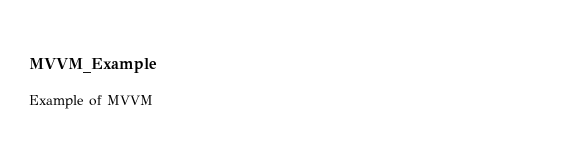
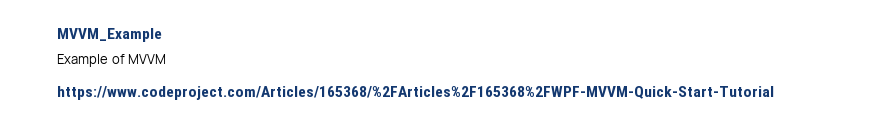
+ https://www.codeproject.com/Articles/165368/%2FArticles%2F165368%2FWPF-MVVM-Quick-Start-Tutorial

